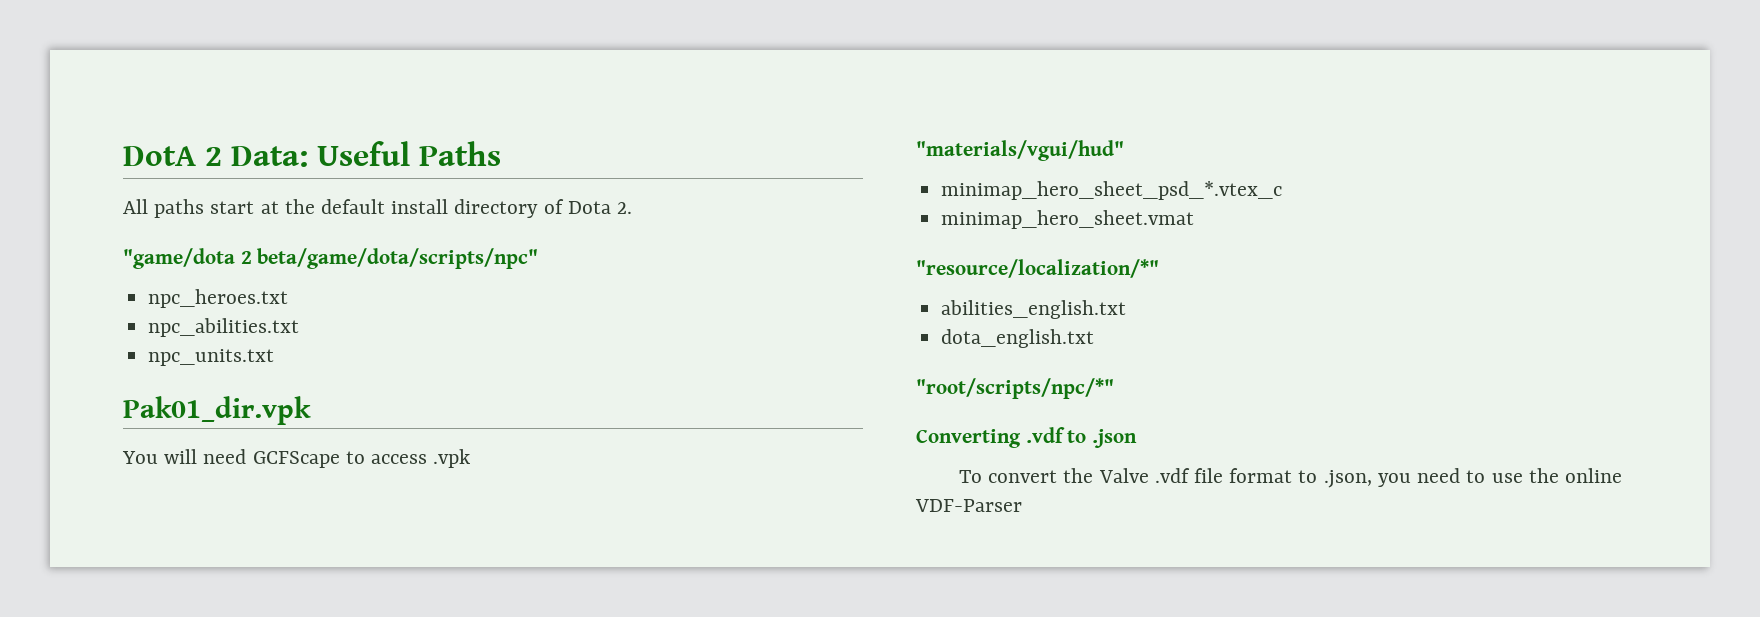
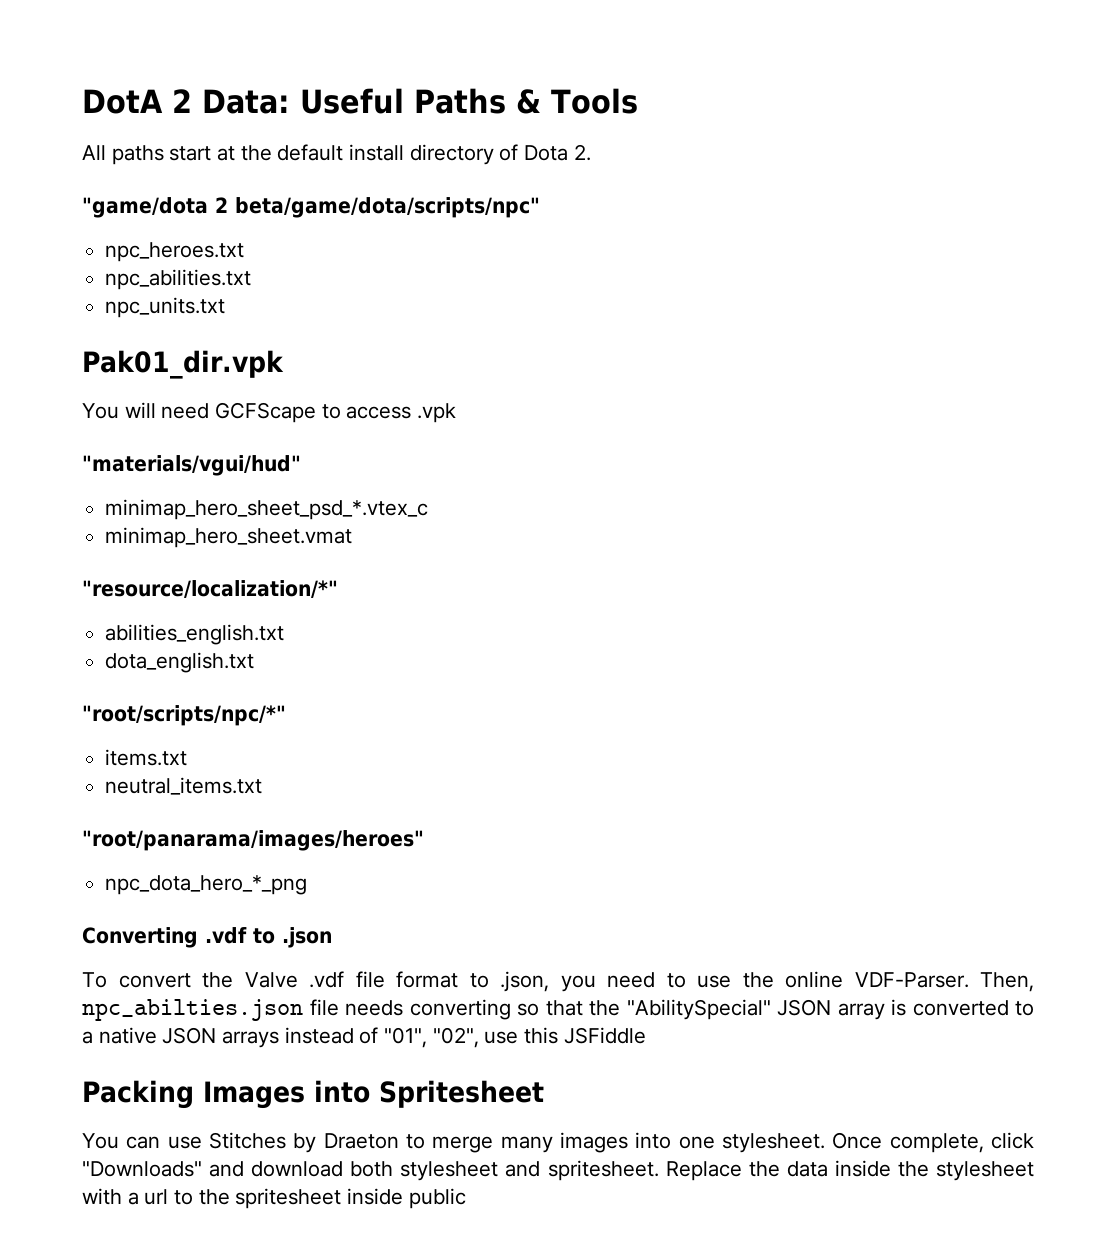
- DotA 2 Data: Useful Paths
+ DotA 2 Data: Useful Paths & Tools
+ items.txt
+ neutral_items.txt
+ "root/panarama/images/heroes"
+ npc_dota_hero_*_png
- To convert the Valve .vdf file format to .json, you need to use the online VDF-Parser
+ To convert the Valve .vdf file format to .json, you need to use the online VDF-Parser. Then, npc_abilties.json file needs converting so that the "AbilitySpecial" JSON array is converted to a native JSON arrays instead of "01", "02", use this JSFiddle
+ Packing Images into Spritesheet
+ You can use Stitches by Draeton to merge many images into one stylesheet. Once complete, click "Downloads" and download both stylesheet and spritesheet. Replace the data inside the stylesheet with a url to the spritesheet inside public

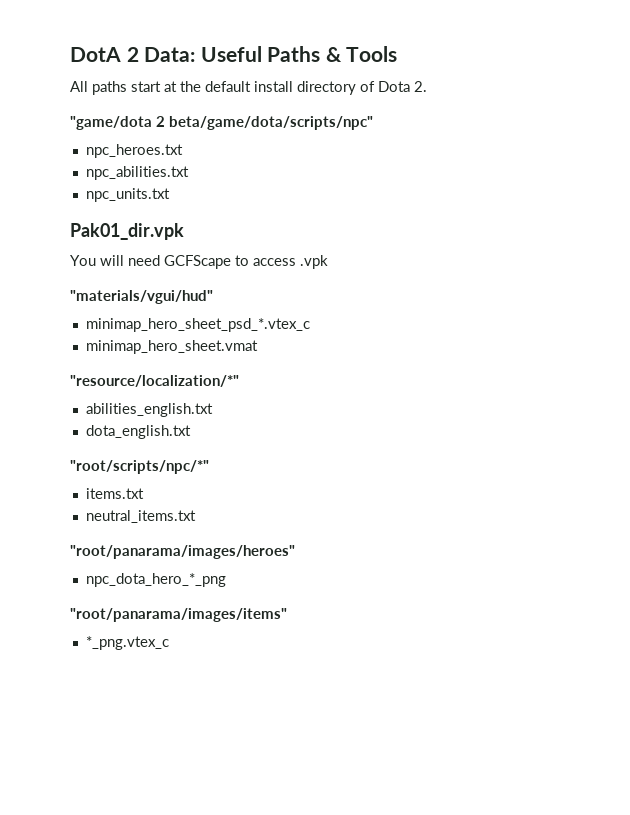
- Converting .vdf to .json
- To convert the Valve .vdf file format to .json, you need to use the online VDF-Parser. Then, npc_abilties.json file needs converting so that the "AbilitySpecial" JSON array is converted to a native JSON arrays instead of "01", "02", use this JSFiddle
- Packing Images into Spritesheet
- You can use Stitches by Draeton to merge many images into one stylesheet. Once complete, click "Downloads" and download both stylesheet and spritesheet. Replace the data inside the stylesheet with a url to the spritesheet inside public
+ "root/panarama/images/items"
+ *_png.vtex_c

